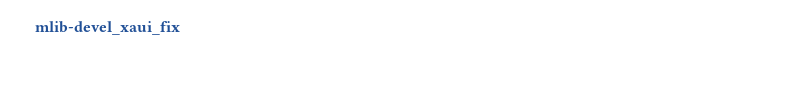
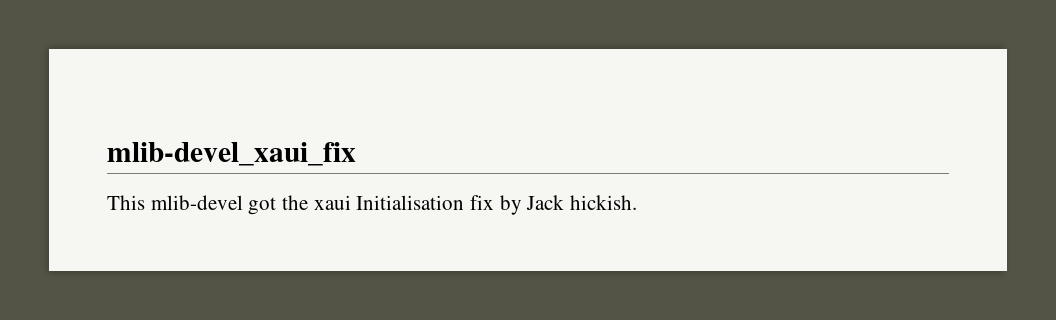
+ This mlib-devel got the xaui Initialisation fix by Jack hickish.

